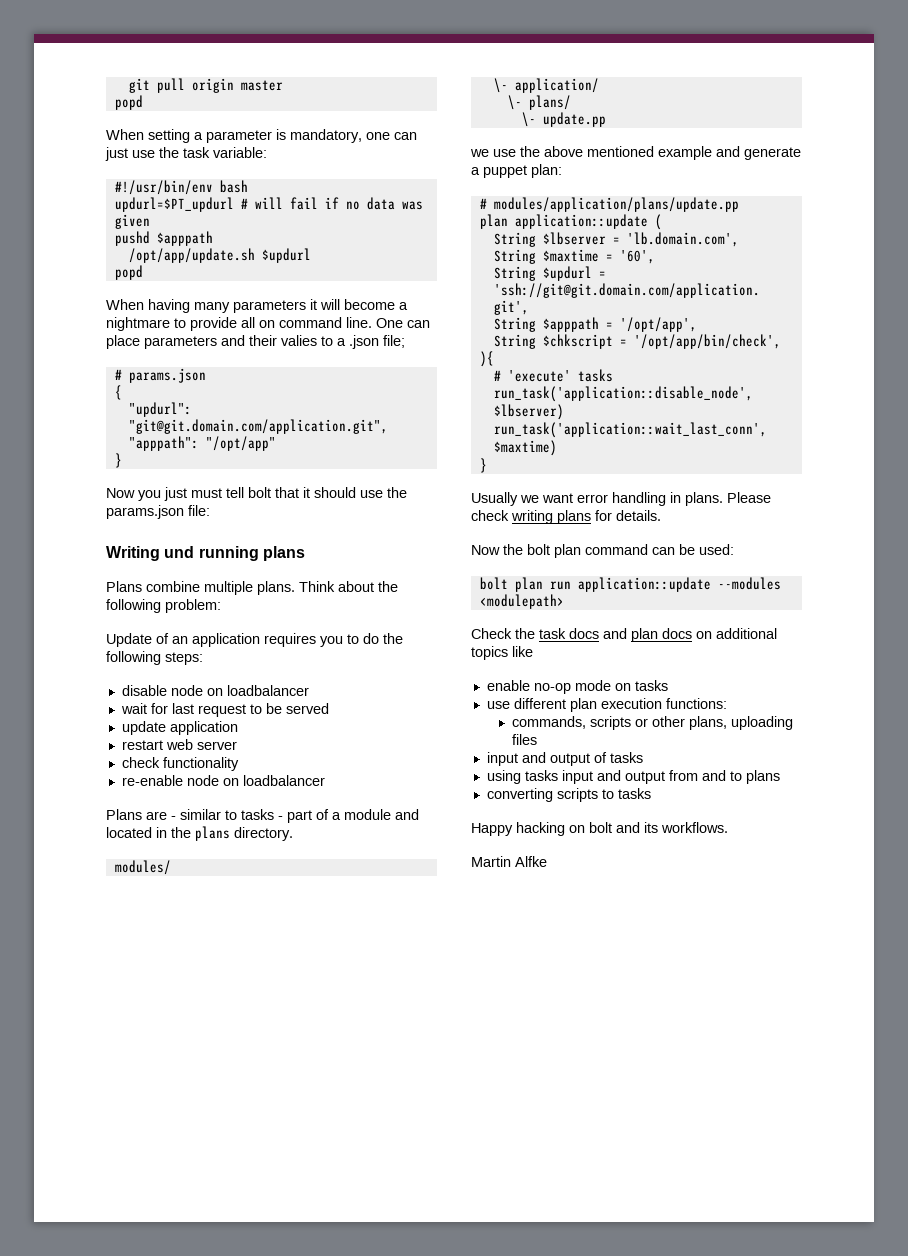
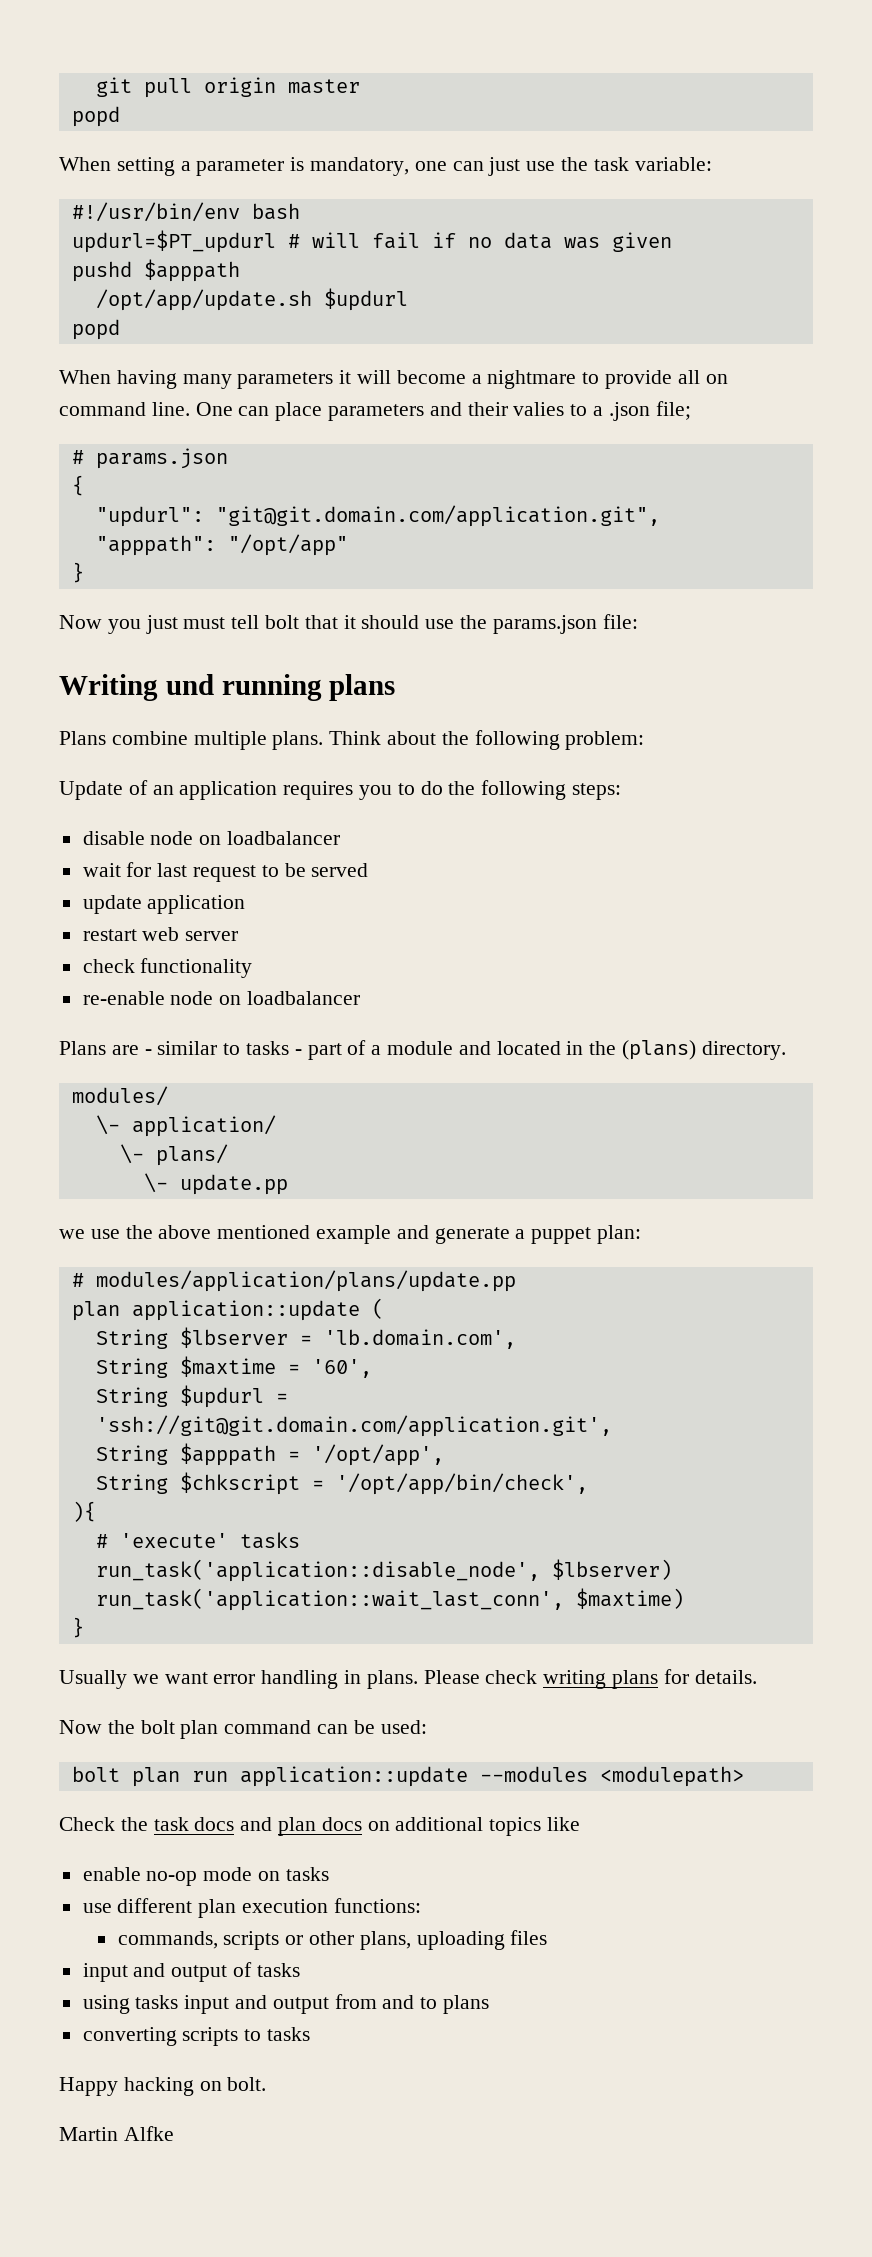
- Plans are - similar to tasks - part of a module and located in the plans directory.
+ Plans are - similar to tasks - part of a module and located in the (plans) directory.
- Happy hacking on bolt and its workflows.
+ Happy hacking on bolt.

